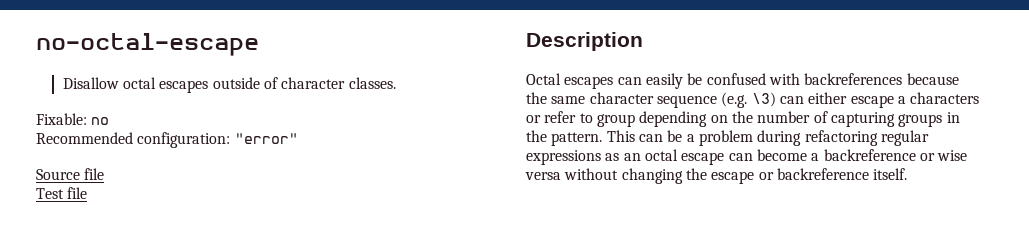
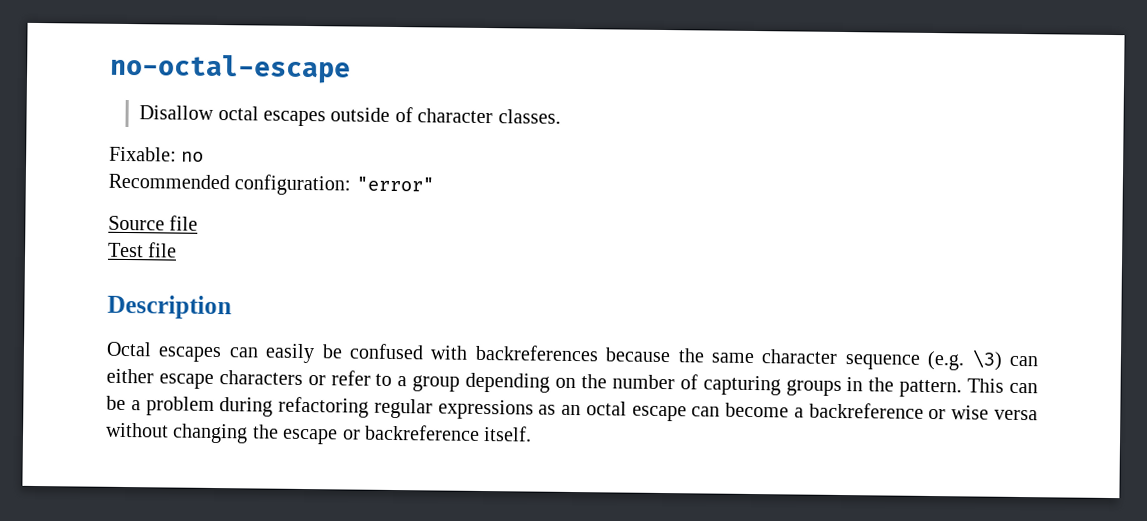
- Octal escapes can easily be confused with backreferences because the same character sequence (e.g. \3) can either escape a characters or refer to group depending on the number of capturing groups in the pattern.
+ Octal escapes can easily be confused with backreferences because the same character sequence (e.g. \3) can either escape characters or refer to a group depending on the number of capturing groups in the pattern.

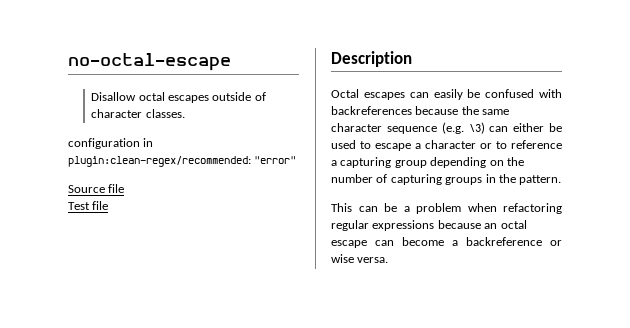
- Fixable: no
- Recommended configuration: "error"
+ configuration in plugin:clean-regex/recommended: "error"
- Octal escapes can easily be confused with backreferences because the same character sequence (e.g. \3) can either escape characters or refer to a group depending on the number of capturing groups in the pattern. This can be a problem during refactoring regular expressions as an octal escape can become a backreference or wise versa without changing the escape or backreference itself.
+ Octal escapes can easily be confused with backreferences because the same character sequence (e.g. \3) can either be used to escape a character or to reference a capturing group depending on the number of capturing groups in the pattern.
+ This can be a problem when refactoring regular expressions because an octal escape can become a backreference or wise versa.

